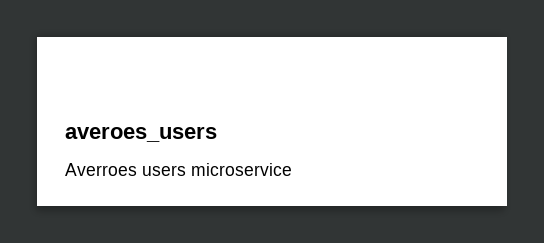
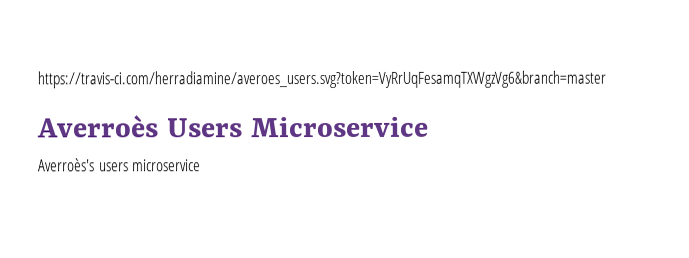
- averoes_users
- Averroes users microservice
+ https://travis-ci.com/herradiamine/averoes_users.svg?token=VyRrUqFesamqTXWgzVg6&branch=master
+ Averroès Users Microservice
+ Averroès's users microservice

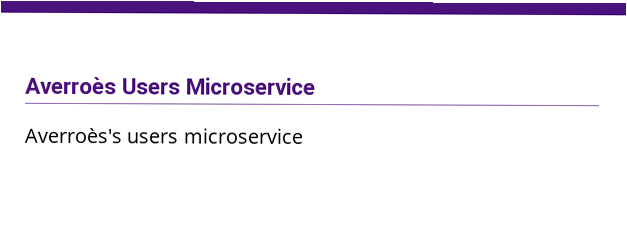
- https://travis-ci.com/herradiamine/averoes_users.svg?token=VyRrUqFesamqTXWgzVg6&branch=master

